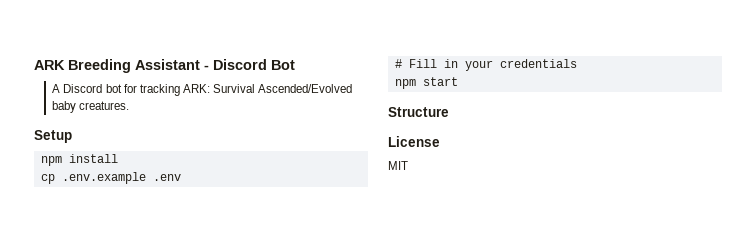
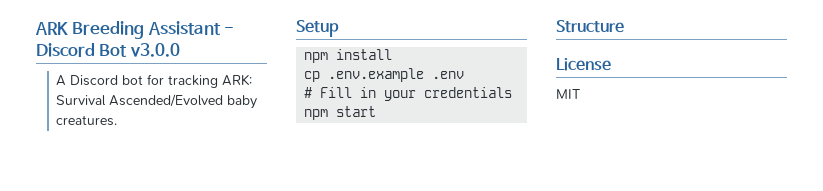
- ARK Breeding Assistant - Discord Bot
+ ARK Breeding Assistant - Discord Bot v3.0.0

